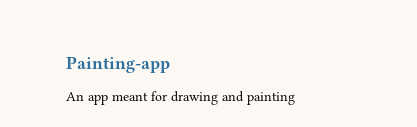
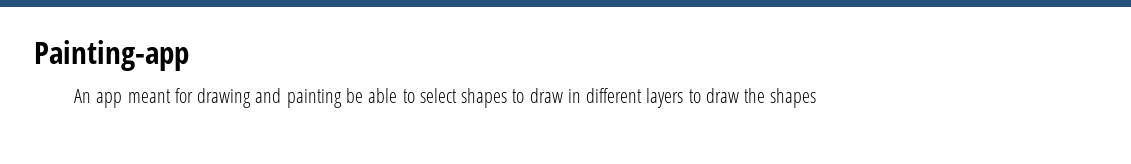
- An app meant for drawing and painting
+ An app meant for drawing and painting be able to select shapes to draw in different layers to draw the shapes

